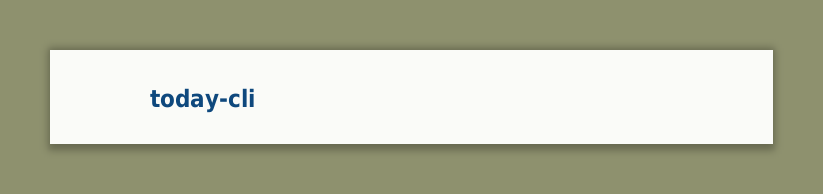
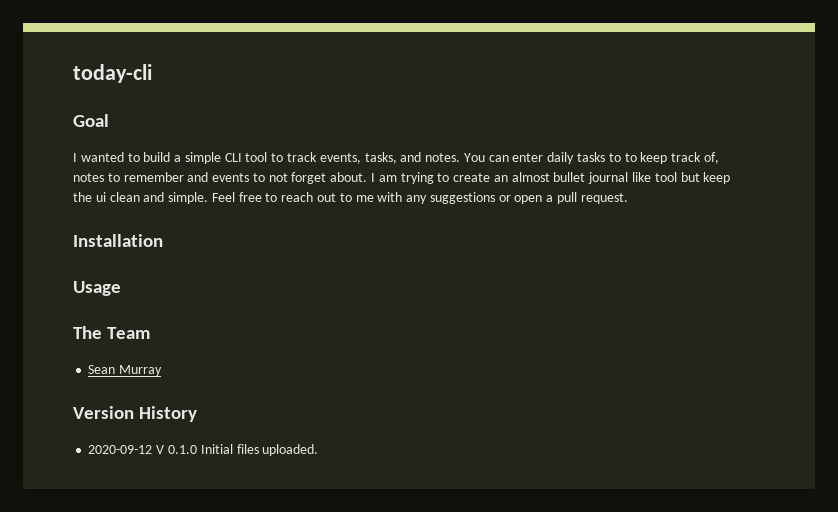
+ Goal
+ I wanted to build a simple CLI tool to track events, tasks, and notes. You can enter daily tasks to to keep track of, notes to remember and events to not forget about. I am trying to create an almost bullet journal like tool but keep the ui clean and simple. Feel free to reach out to me with any suggestions or open a pull request.
+ Installation
+ Usage
+ The Team
+ Sean Murray
+ Version History
+ 2020-09-12 V 0.1.0 Initial files uploaded.

